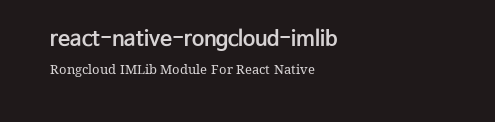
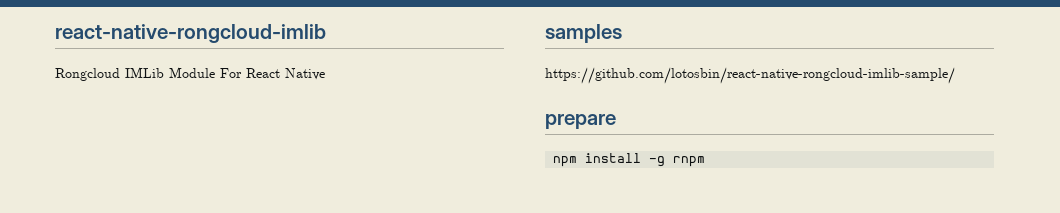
+ samples
+ https://github.com/lotosbin/react-native-rongcloud-imlib-sample/
+ prepare
+ npm install -g rnpm

